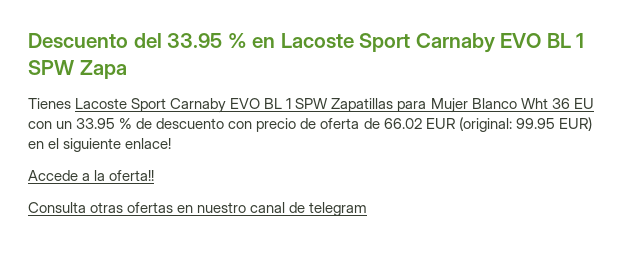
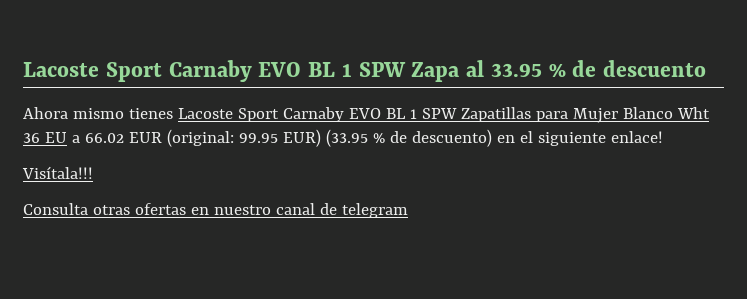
- Descuento del 33.95 % en Lacoste Sport Carnaby EVO BL 1 SPW Zapa
- Tienes Lacoste Sport Carnaby EVO BL 1 SPW Zapatillas para Mujer Blanco Wht 36 EU con un 33.95 % de descuento con precio de oferta de 66.02 EUR (original: 99.95 EUR) en el siguiente enlace!
+ Lacoste Sport Carnaby EVO BL 1 SPW Zapa al 33.95 % de descuento
+ Ahora mismo tienes Lacoste Sport Carnaby EVO BL 1 SPW Zapatillas para Mujer Blanco Wht 36 EU a 66.02 EUR (original: 99.95 EUR) (33.95 % de descuento) en el siguiente enlace!
- Accede a la oferta!!
+ Visítala!!!

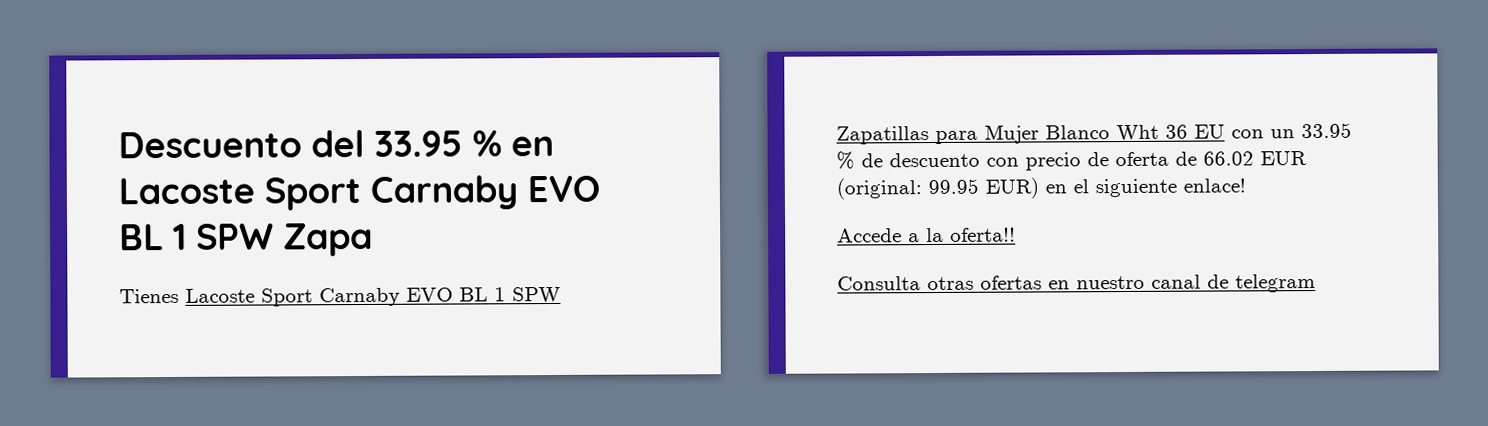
- Lacoste Sport Carnaby EVO BL 1 SPW Zapa al 33.95 % de descuento
- Ahora mismo tienes Lacoste Sport Carnaby EVO BL 1 SPW Zapatillas para Mujer Blanco Wht 36 EU a 66.02 EUR (original: 99.95 EUR) (33.95 % de descuento) en el siguiente enlace!
+ Descuento del 33.95 % en Lacoste Sport Carnaby EVO BL 1 SPW Zapa
+ Tienes Lacoste Sport Carnaby EVO BL 1 SPW Zapatillas para Mujer Blanco Wht 36 EU con un 33.95 % de descuento con precio de oferta de 66.02 EUR (original: 99.95 EUR) en el siguiente enlace!
- Visítala!!!
+ Accede a la oferta!!

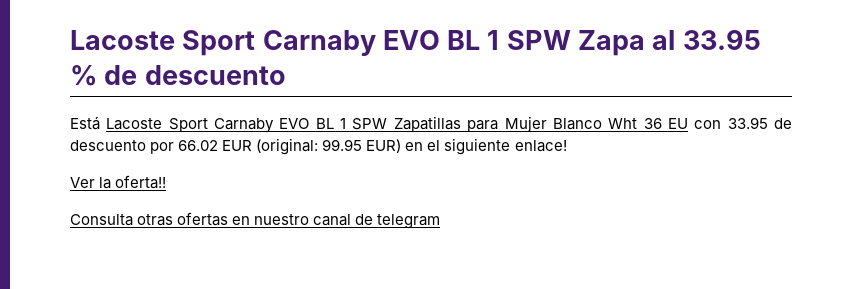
- Descuento del 33.95 % en Lacoste Sport Carnaby EVO BL 1 SPW Zapa
- Tienes Lacoste Sport Carnaby EVO BL 1 SPW Zapatillas para Mujer Blanco Wht 36 EU con un 33.95 % de descuento con precio de oferta de 66.02 EUR (original: 99.95 EUR) en el siguiente enlace!
+ Lacoste Sport Carnaby EVO BL 1 SPW Zapa al 33.95 % de descuento
+ Está Lacoste Sport Carnaby EVO BL 1 SPW Zapatillas para Mujer Blanco Wht 36 EU con 33.95 de descuento por 66.02 EUR (original: 99.95 EUR) en el siguiente enlace!
- Accede a la oferta!!
+ Ver la oferta!!

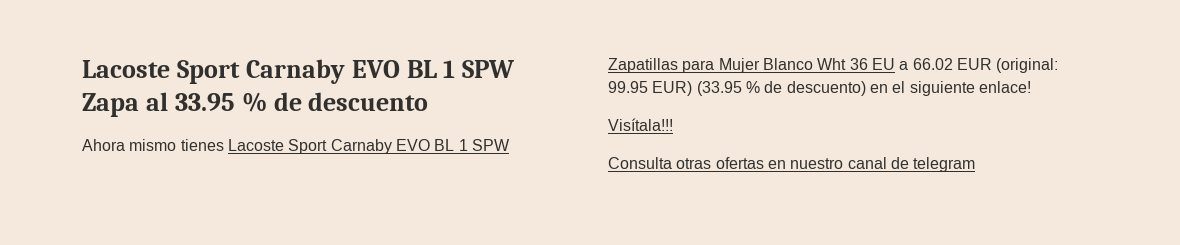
- Está Lacoste Sport Carnaby EVO BL 1 SPW Zapatillas para Mujer Blanco Wht 36 EU con 33.95 de descuento por 66.02 EUR (original: 99.95 EUR) en el siguiente enlace!
+ Ahora mismo tienes Lacoste Sport Carnaby EVO BL 1 SPW Zapatillas para Mujer Blanco Wht 36 EU a 66.02 EUR (original: 99.95 EUR) (33.95 % de descuento) en el siguiente enlace!
- Ver la oferta!!
+ Visítala!!!

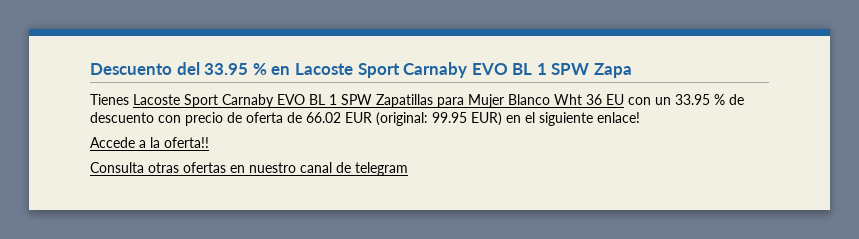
- Lacoste Sport Carnaby EVO BL 1 SPW Zapa al 33.95 % de descuento
- Ahora mismo tienes Lacoste Sport Carnaby EVO BL 1 SPW Zapatillas para Mujer Blanco Wht 36 EU a 66.02 EUR (original: 99.95 EUR) (33.95 % de descuento) en el siguiente enlace!
+ Descuento del 33.95 % en Lacoste Sport Carnaby EVO BL 1 SPW Zapa
+ Tienes Lacoste Sport Carnaby EVO BL 1 SPW Zapatillas para Mujer Blanco Wht 36 EU con un 33.95 % de descuento con precio de oferta de 66.02 EUR (original: 99.95 EUR) en el siguiente enlace!
- Visítala!!!
+ Accede a la oferta!!

